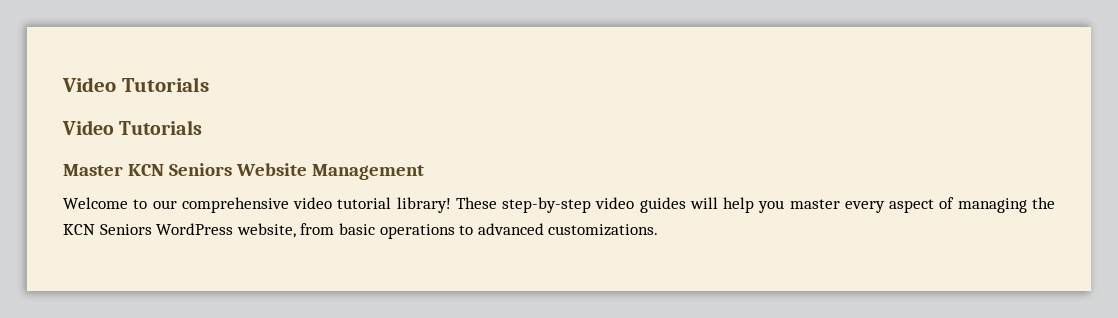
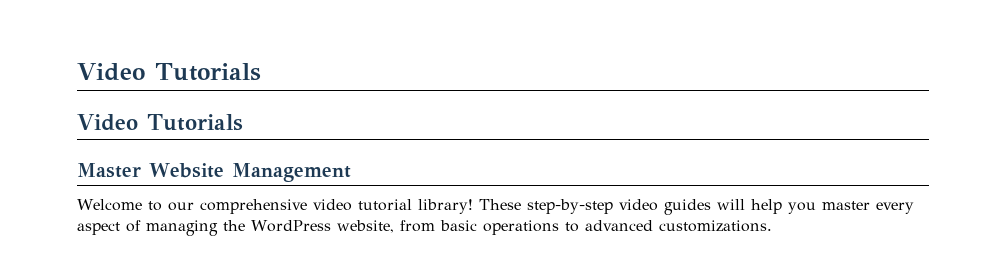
- Master KCN Seniors Website Management
+ Master Website Management
- These step-by-step video guides will help you master every aspect of managing the KCN Seniors WordPress website, from basic operations to advanced customizations.
+ These step-by-step video guides will help you master every aspect of managing the WordPress website, from basic operations to advanced customizations.

